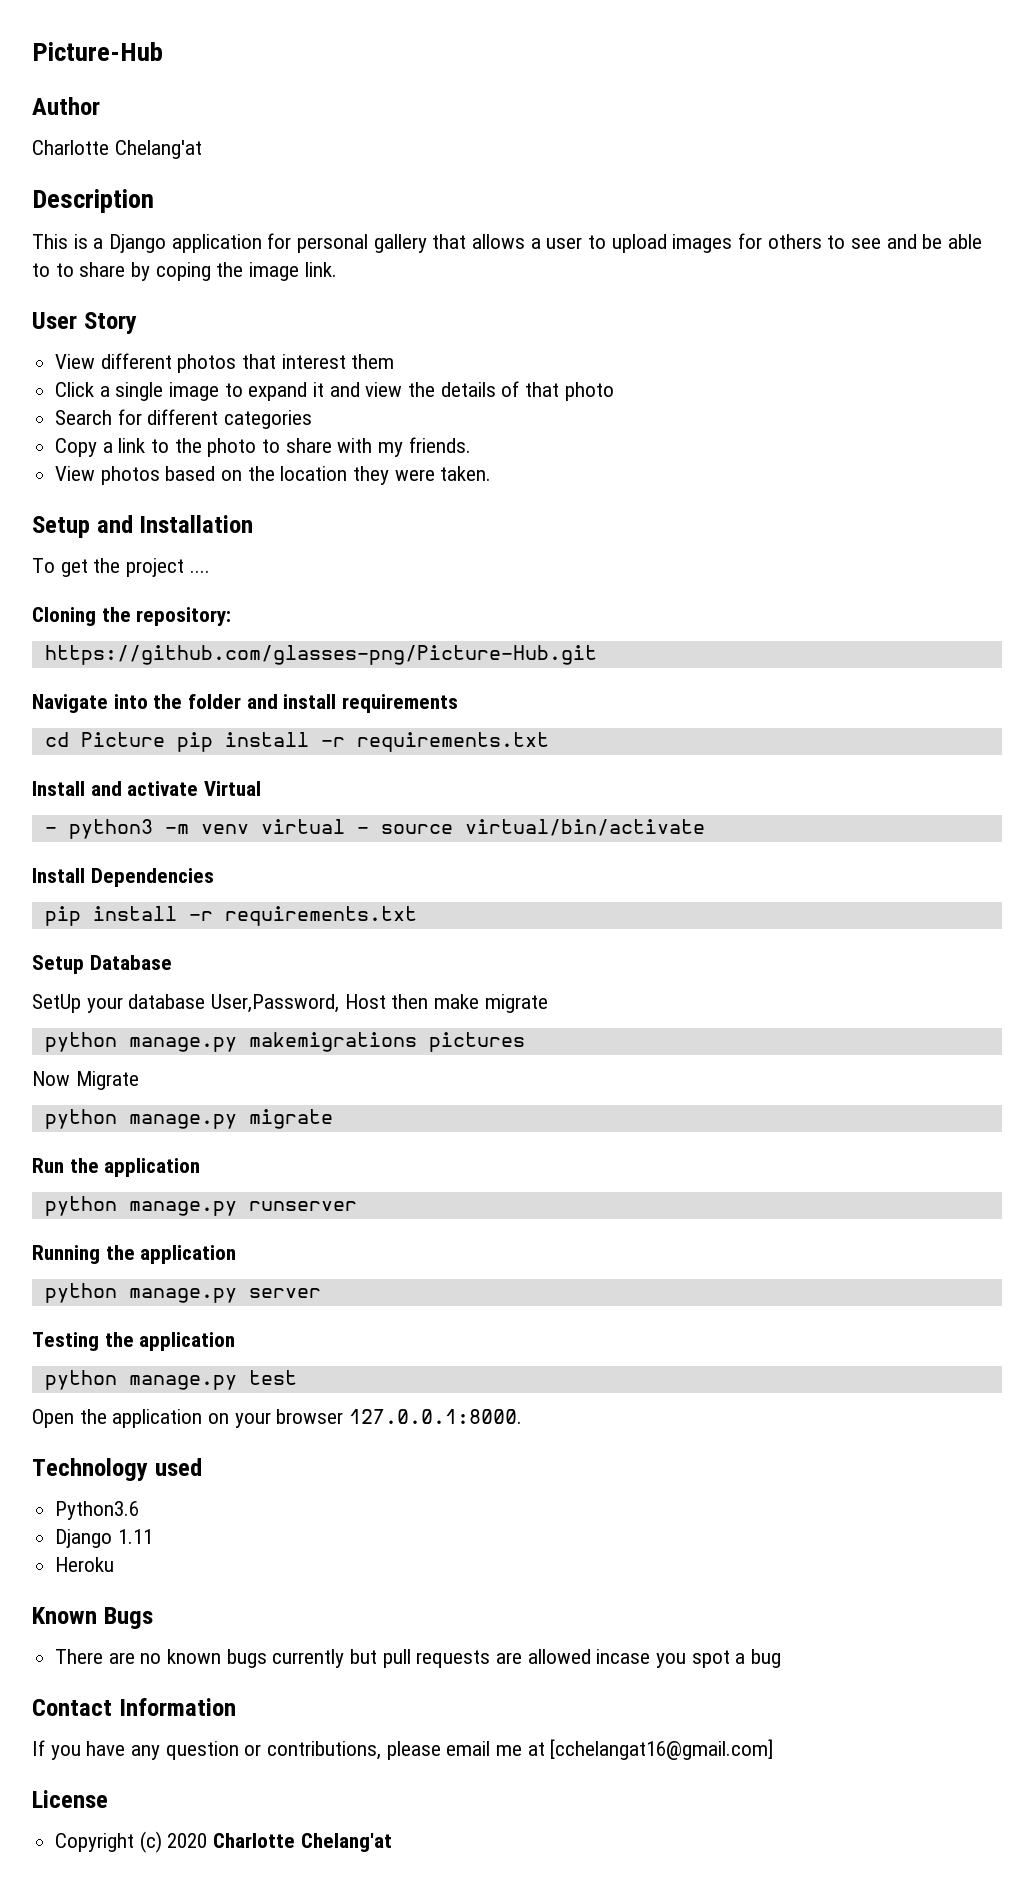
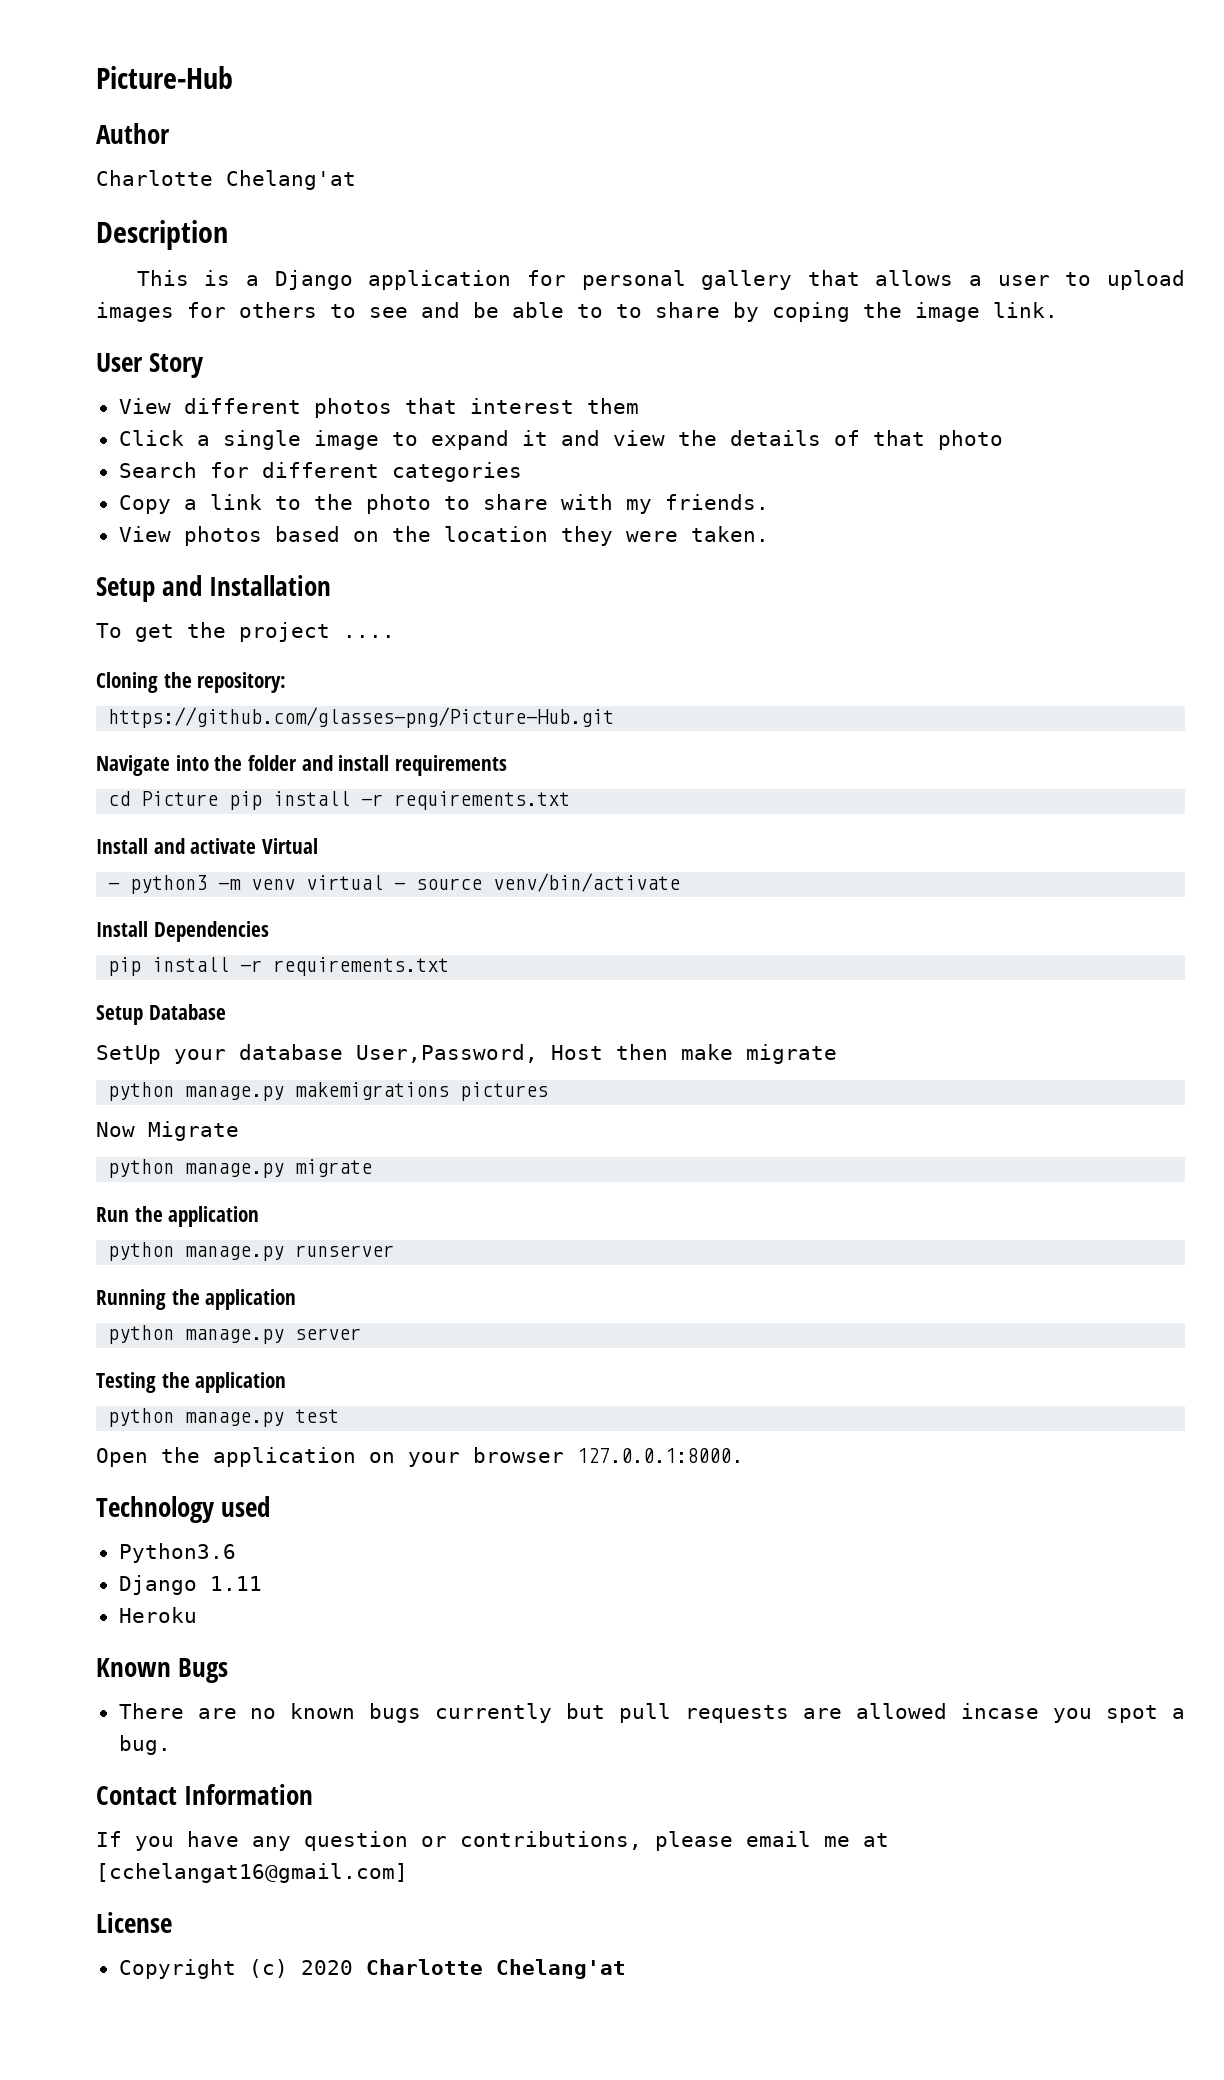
- - python3 -m venv virtual - source virtual/bin/activate
+ - python3 -m venv virtual - source venv/bin/activate
- There are no known bugs currently but pull requests are allowed incase you spot a bug
+ There are no known bugs currently but pull requests are allowed incase you spot a bug.

